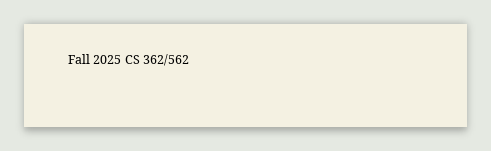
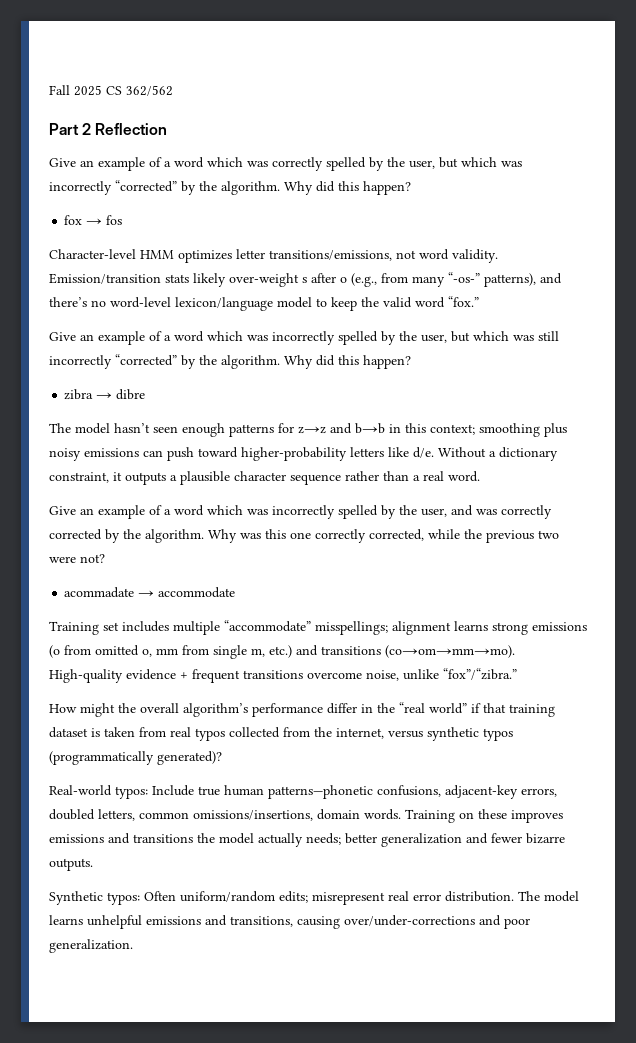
+ Part 2 Reflection
+ Give an example of a word which was correctly spelled by the user, but which was incorrectly “corrected” by the algorithm. Why did this happen?
+ fox → fos
+ Character-level HMM optimizes letter transitions/emissions, not word validity. Emission/transition stats likely over-weight s after o (e.g., from many “-os-” patterns), and there’s no word-level lexicon/language model to keep the valid word “fox.”
+ Give an example of a word which was incorrectly spelled by the user, but which was still incorrectly “corrected” by the algorithm. Why did this happen?
+ zibra → dibre
+ The model hasn’t seen enough patterns for z→z and b→b in this context; smoothing plus noisy emissions can push toward higher-probability letters like d/e. Without a dictionary constraint, it outputs a plausible character sequence rather than a real word.
+ Give an example of a word which was incorrectly spelled by the user, and was correctly corrected by the algorithm. Why was this one correctly corrected, while the previous two were not?
+ acommadate → accommodate
+ Training set includes multiple “accommodate” misspellings; alignment learns strong emissions (o from omitted o, mm from single m, etc.) and transitions (co→om→mm→mo). High-quality evidence + frequent transitions overcome noise, unlike “fox”/“zibra.”
+ How might the overall algorithm’s performance differ in the “real world” if that training dataset is taken from real typos collected from the internet, versus synthetic typos (programmatically generated)?
+ Real-world typos: Include true human patterns—phonetic confusions, adjacent-key errors, doubled letters, common omissions/insertions, domain words. Training on these improves emissions and transitions the model actually needs; better generalization and fewer bizarre outputs.
+ Synthetic typos: Often uniform/random edits; misrepresent real error distribution. The model learns unhelpful emissions and transitions, causing over/under-corrections and poor generalization.

